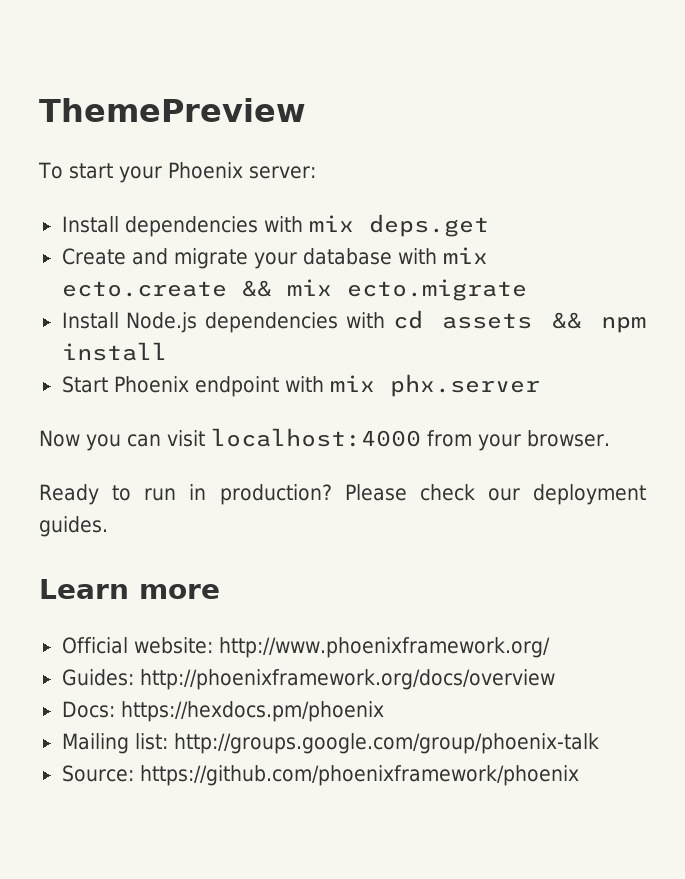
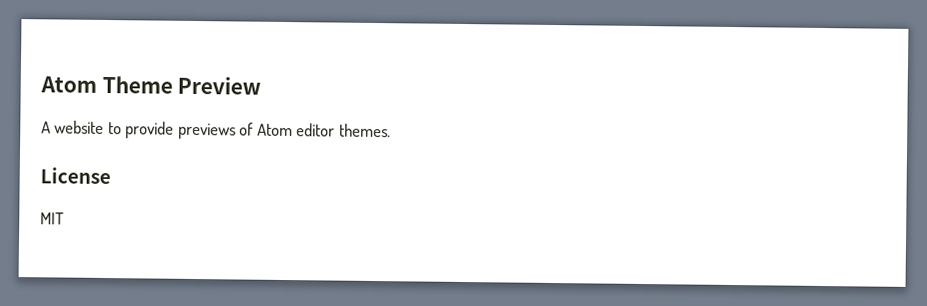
- ThemePreview
- To start your Phoenix server:
- Install dependencies with mix deps.get
- Create and migrate your database with mix ecto.create && mix ecto.migrate
- Install Node.js dependencies with cd assets && npm install
- Start Phoenix endpoint with mix phx.server
- Now you can visit localhost:4000 from your browser.
- Ready to run in production? Please check our deployment guides.
- Learn more
- Official website: http://www.phoenixframework.org/
- Guides: http://phoenixframework.org/docs/overview
- Docs: https://hexdocs.pm/phoenix
- Mailing list: http://groups.google.com/group/phoenix-talk
- Source: https://github.com/phoenixframework/phoenix
+ Atom Theme Preview
+ A website to provide previews of Atom editor themes.
+ License
+ MIT

